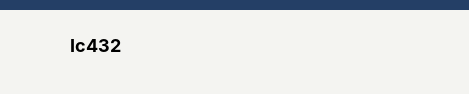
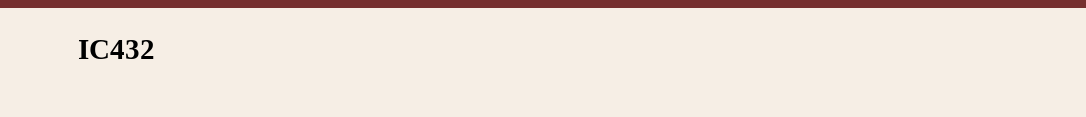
- Ic432
+ IC432

